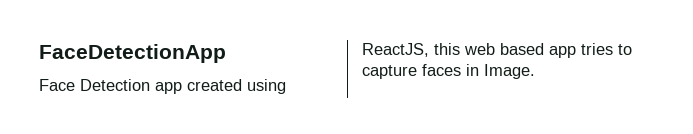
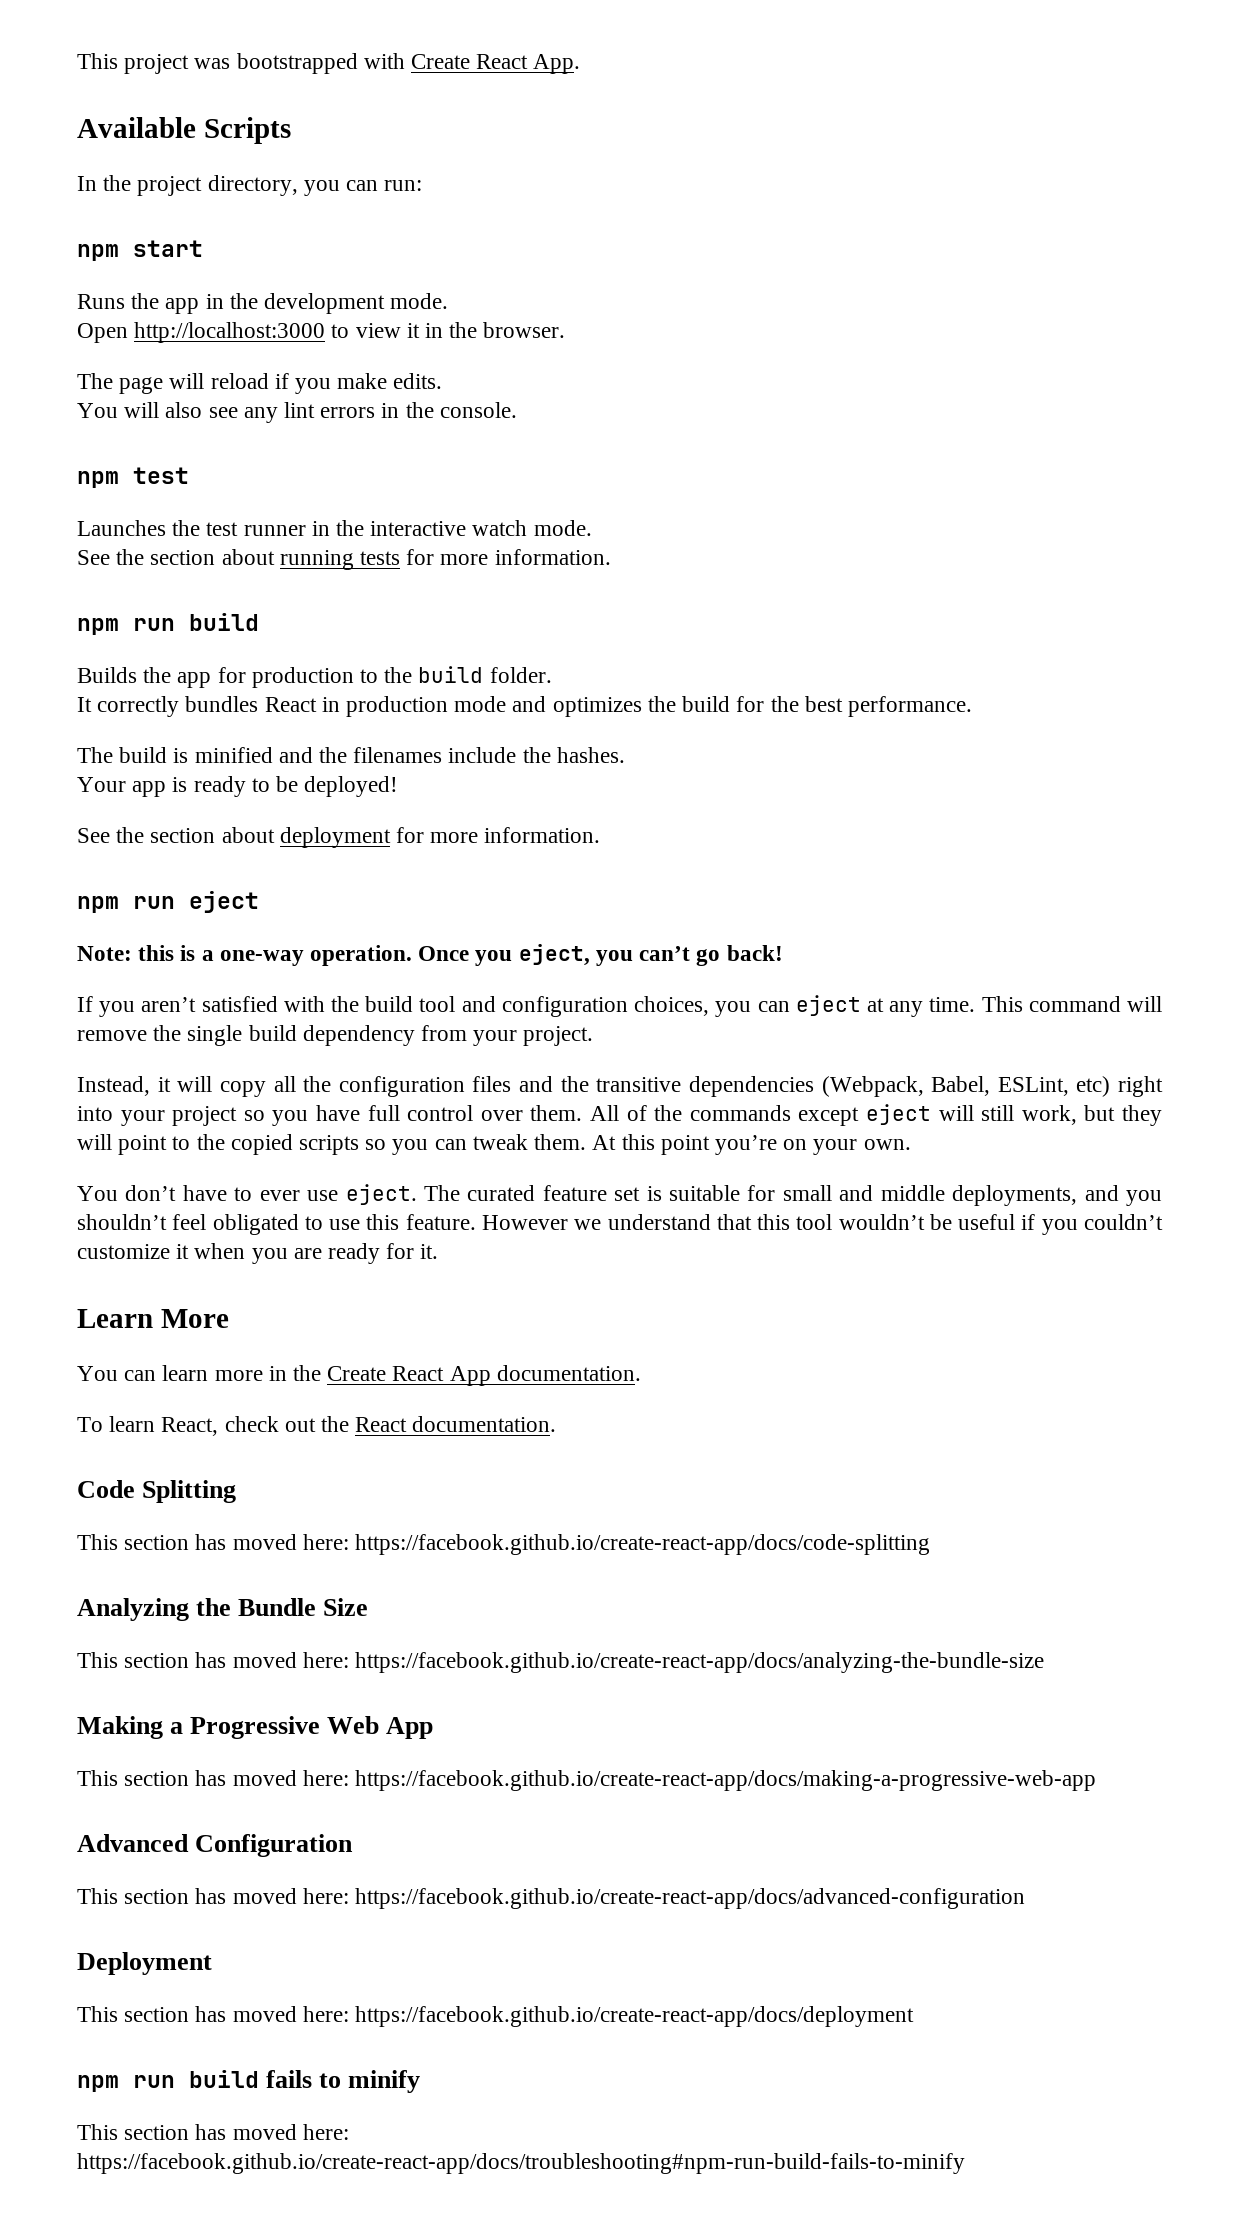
- FaceDetectionApp
- Face Detection app created using ReactJS, this web based app tries to capture faces in Image.
+ This project was bootstrapped with Create React App.
+ Available Scripts
+ In the project directory, you can run:
+ npm start
+ Runs the app in the development mode.
+ Open http://localhost:3000 to view it in the browser.
+ The page will reload if you make edits.
+ You will also see any lint errors in the console.
+ npm test
+ Launches the test runner in the interactive watch mode.
+ See the section about running tests for more information.
+ npm run build
+ Builds the app for production to the build folder.
+ It correctly bundles React in production mode and optimizes the build for the best performance.
+ The build is minified and the filenames include the hashes.
+ Your app is ready to be deployed!
+ See the section about deployment for more information.
+ npm run eject
+ Note: this is a one-way operation. Once you eject, you can’t go back!
+ If you aren’t satisfied with the build tool and configuration choices, you can eject at any time. This command will remove the single build dependency from your project.
+ Instead, it will copy all the configuration files and the transitive dependencies (Webpack, Babel, ESLint, etc) right into your project so you have full control over them. All of the commands except eject will still work, but they will point to the copied scripts so you can tweak them. At this point you’re on your own.
+ You don’t have to ever use eject. The curated feature set is suitable for small and middle deployments, and you shouldn’t feel obligated to use this feature. However we understand that this tool wouldn’t be useful if you couldn’t customize it when you are ready for it.
+ Learn More
+ You can learn more in the Create React App documentation.
+ To learn React, check out the React documentation.
+ Code Splitting
+ This section has moved here: https://facebook.github.io/create-react-app/docs/code-splitting
+ Analyzing the Bundle Size
+ This section has moved here: https://facebook.github.io/create-react-app/docs/analyzing-the-bundle-size
+ Making a Progressive Web App
+ This section has moved here: https://facebook.github.io/create-react-app/docs/making-a-progressive-web-app
+ Advanced Configuration
+ This section has moved here: https://facebook.github.io/create-react-app/docs/advanced-configuration
+ Deployment
+ This section has moved here: https://facebook.github.io/create-react-app/docs/deployment
+ npm run build fails to minify
+ This section has moved here: https://facebook.github.io/create-react-app/docs/troubleshooting#npm-run-build-fails-to-minify

